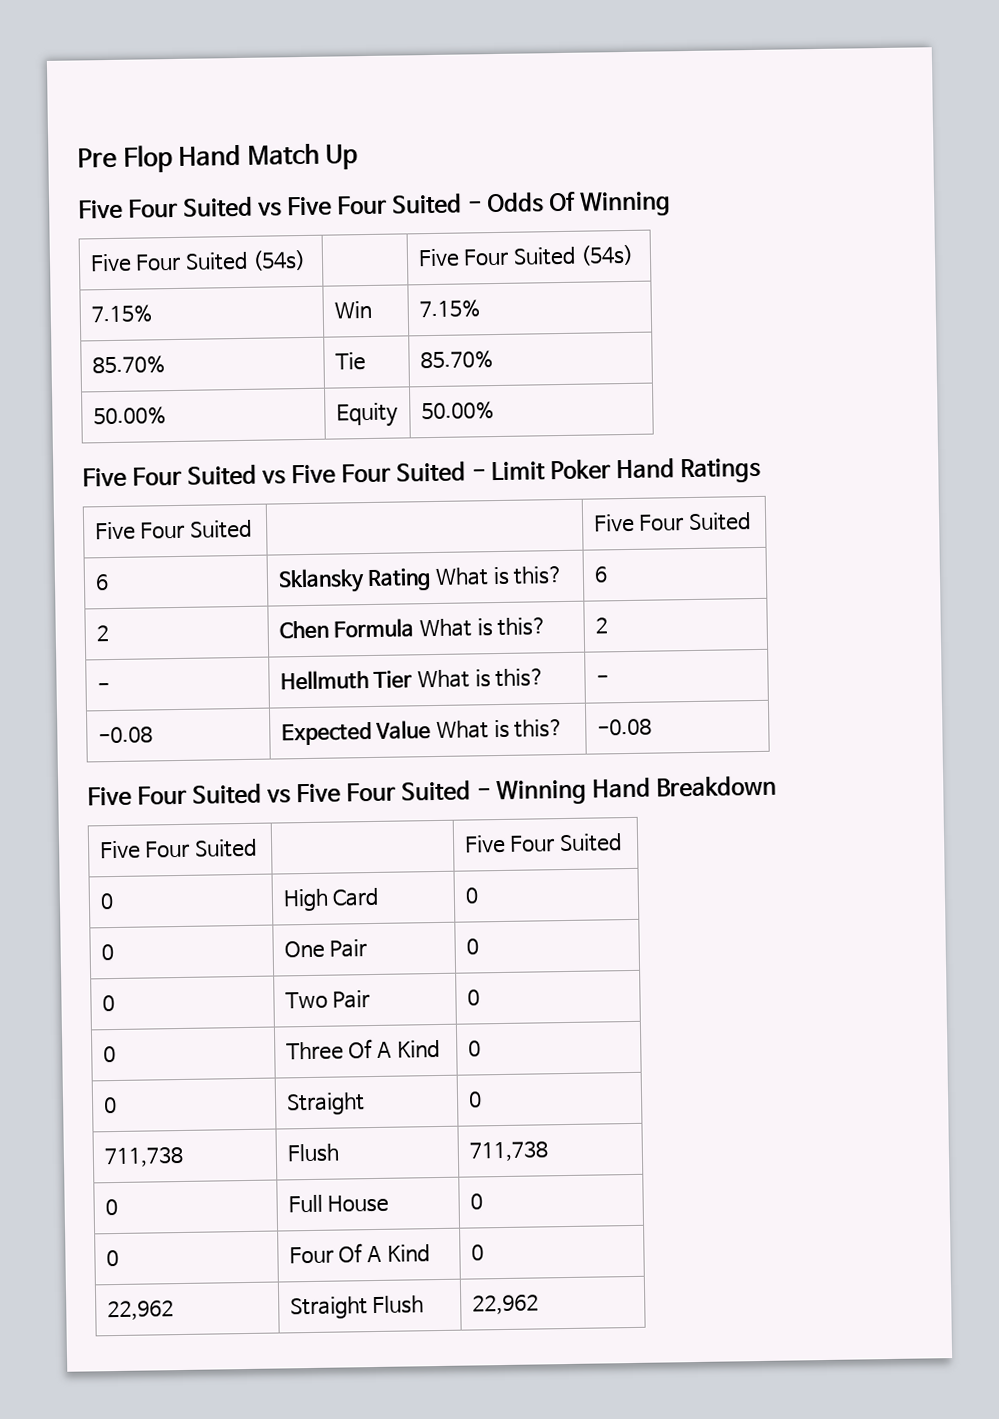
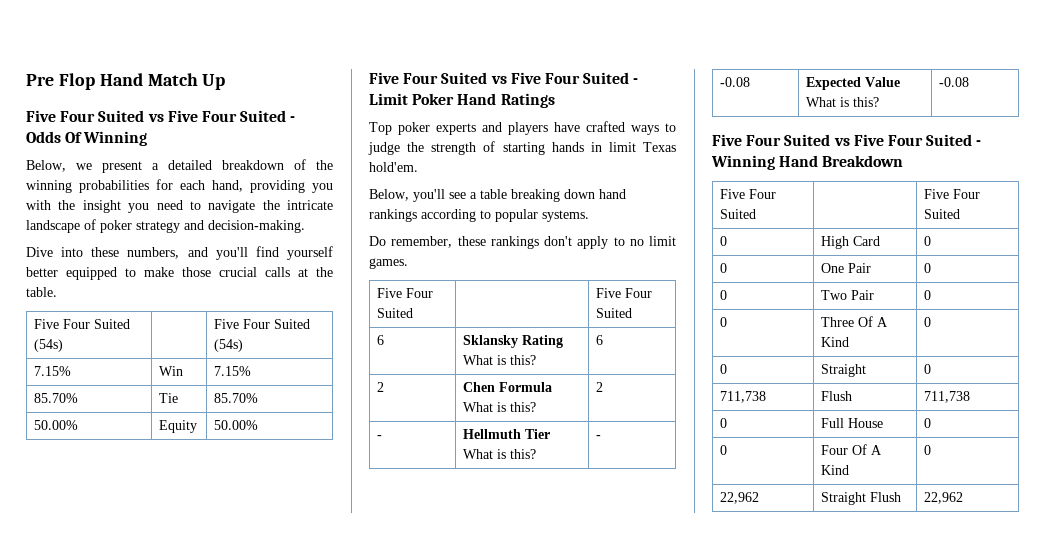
+ Below, we present a detailed breakdown of the winning probabilities for each hand, providing you with the insight you need to navigate the intricate landscape of poker strategy and decision-making.
+ Dive into these numbers, and you'll find yourself better equipped to make those crucial calls at the table.
+ Top poker experts and players have crafted ways to judge the strength of starting hands in limit Texas hold'em.
+ Below, you'll see a table breaking down hand rankings according to popular systems.
+ Do remember, these rankings don't apply to no limit games.

